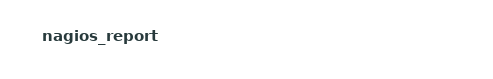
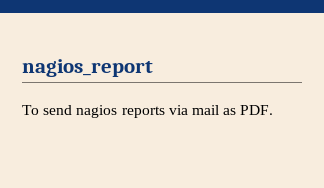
+ To send nagios reports via mail as PDF.

